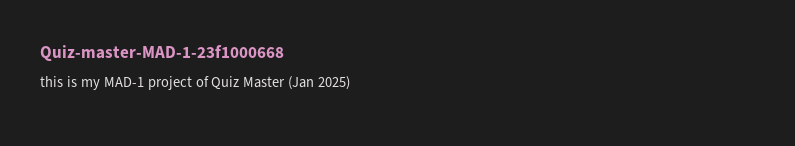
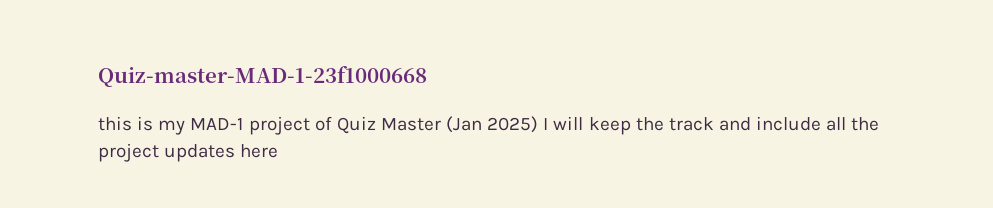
- this is my MAD-1 project of Quiz Master (Jan 2025)
+ this is my MAD-1 project of Quiz Master (Jan 2025) I will keep the track and include all the project updates here

